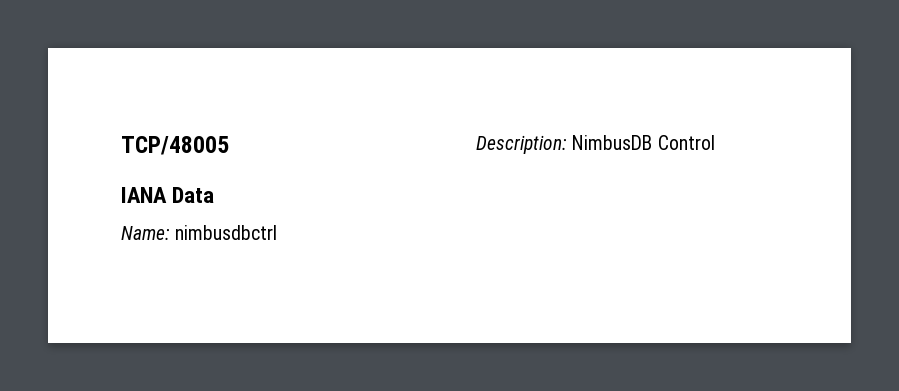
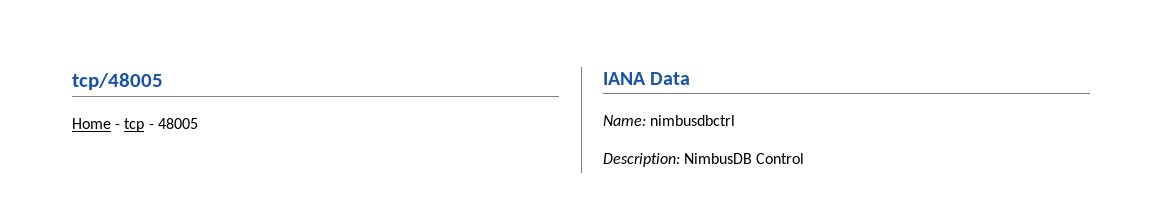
- TCP/48005
+ tcp/48005
+ Home - tcp - 48005

